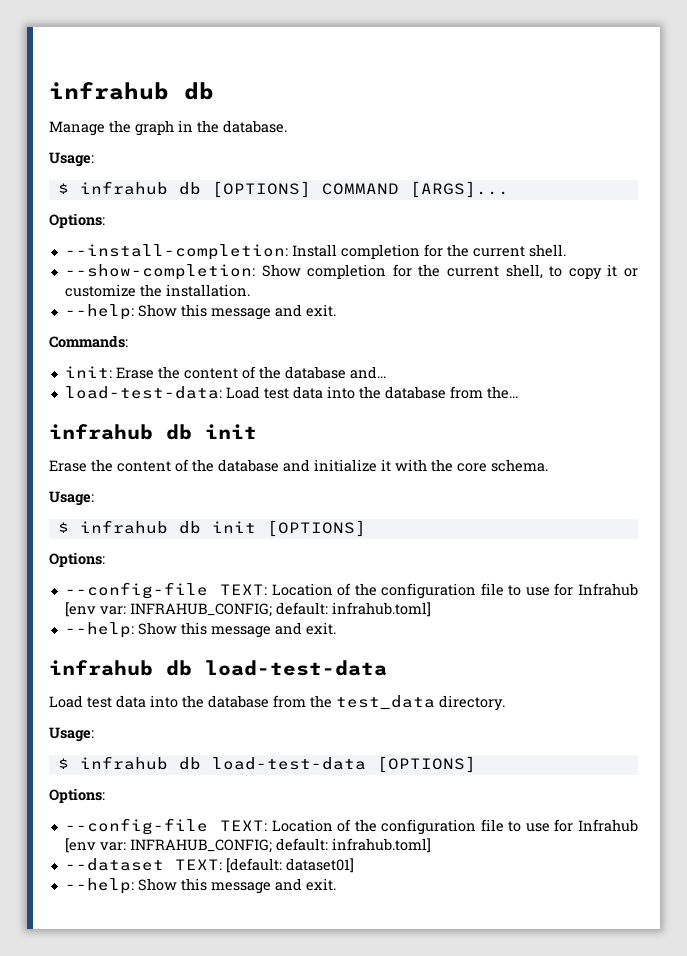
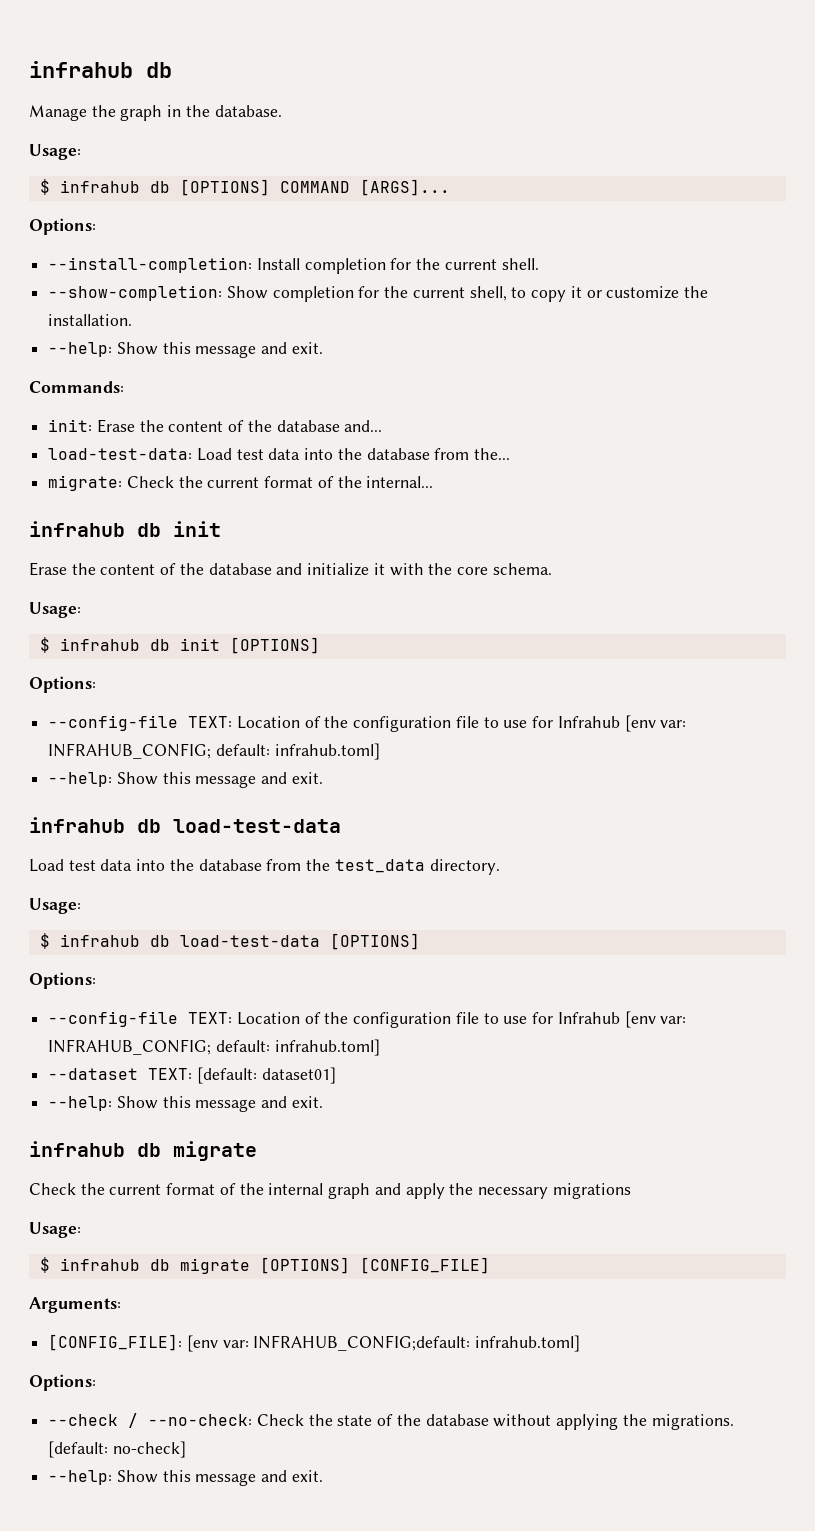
+ migrate: Check the current format of the internal...
  --dataset TEXT: [default: dataset01]
+ --help: Show this message and exit.
+ infrahub db migrate
+ Check the current format of the internal graph and apply the necessary migrations
+ Usage:
+ $ infrahub db migrate [OPTIONS] [CONFIG_FILE]
+ Arguments:
+ [CONFIG_FILE]: [env var: INFRAHUB_CONFIG;default: infrahub.toml]
+ Options:
+ --check / --no-check: Check the state of the database without applying the migrations. [default: no-check]

